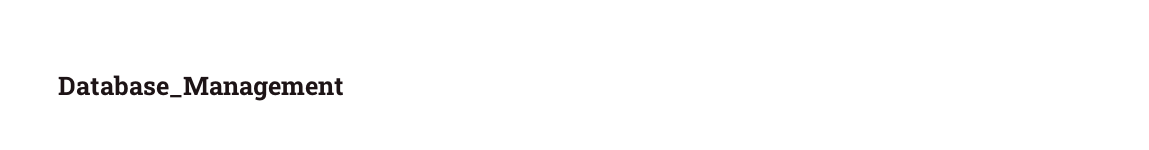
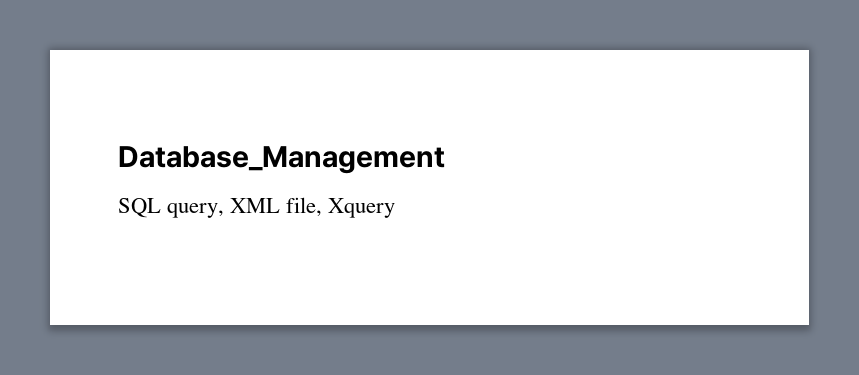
+ SQL query, XML file, Xquery

